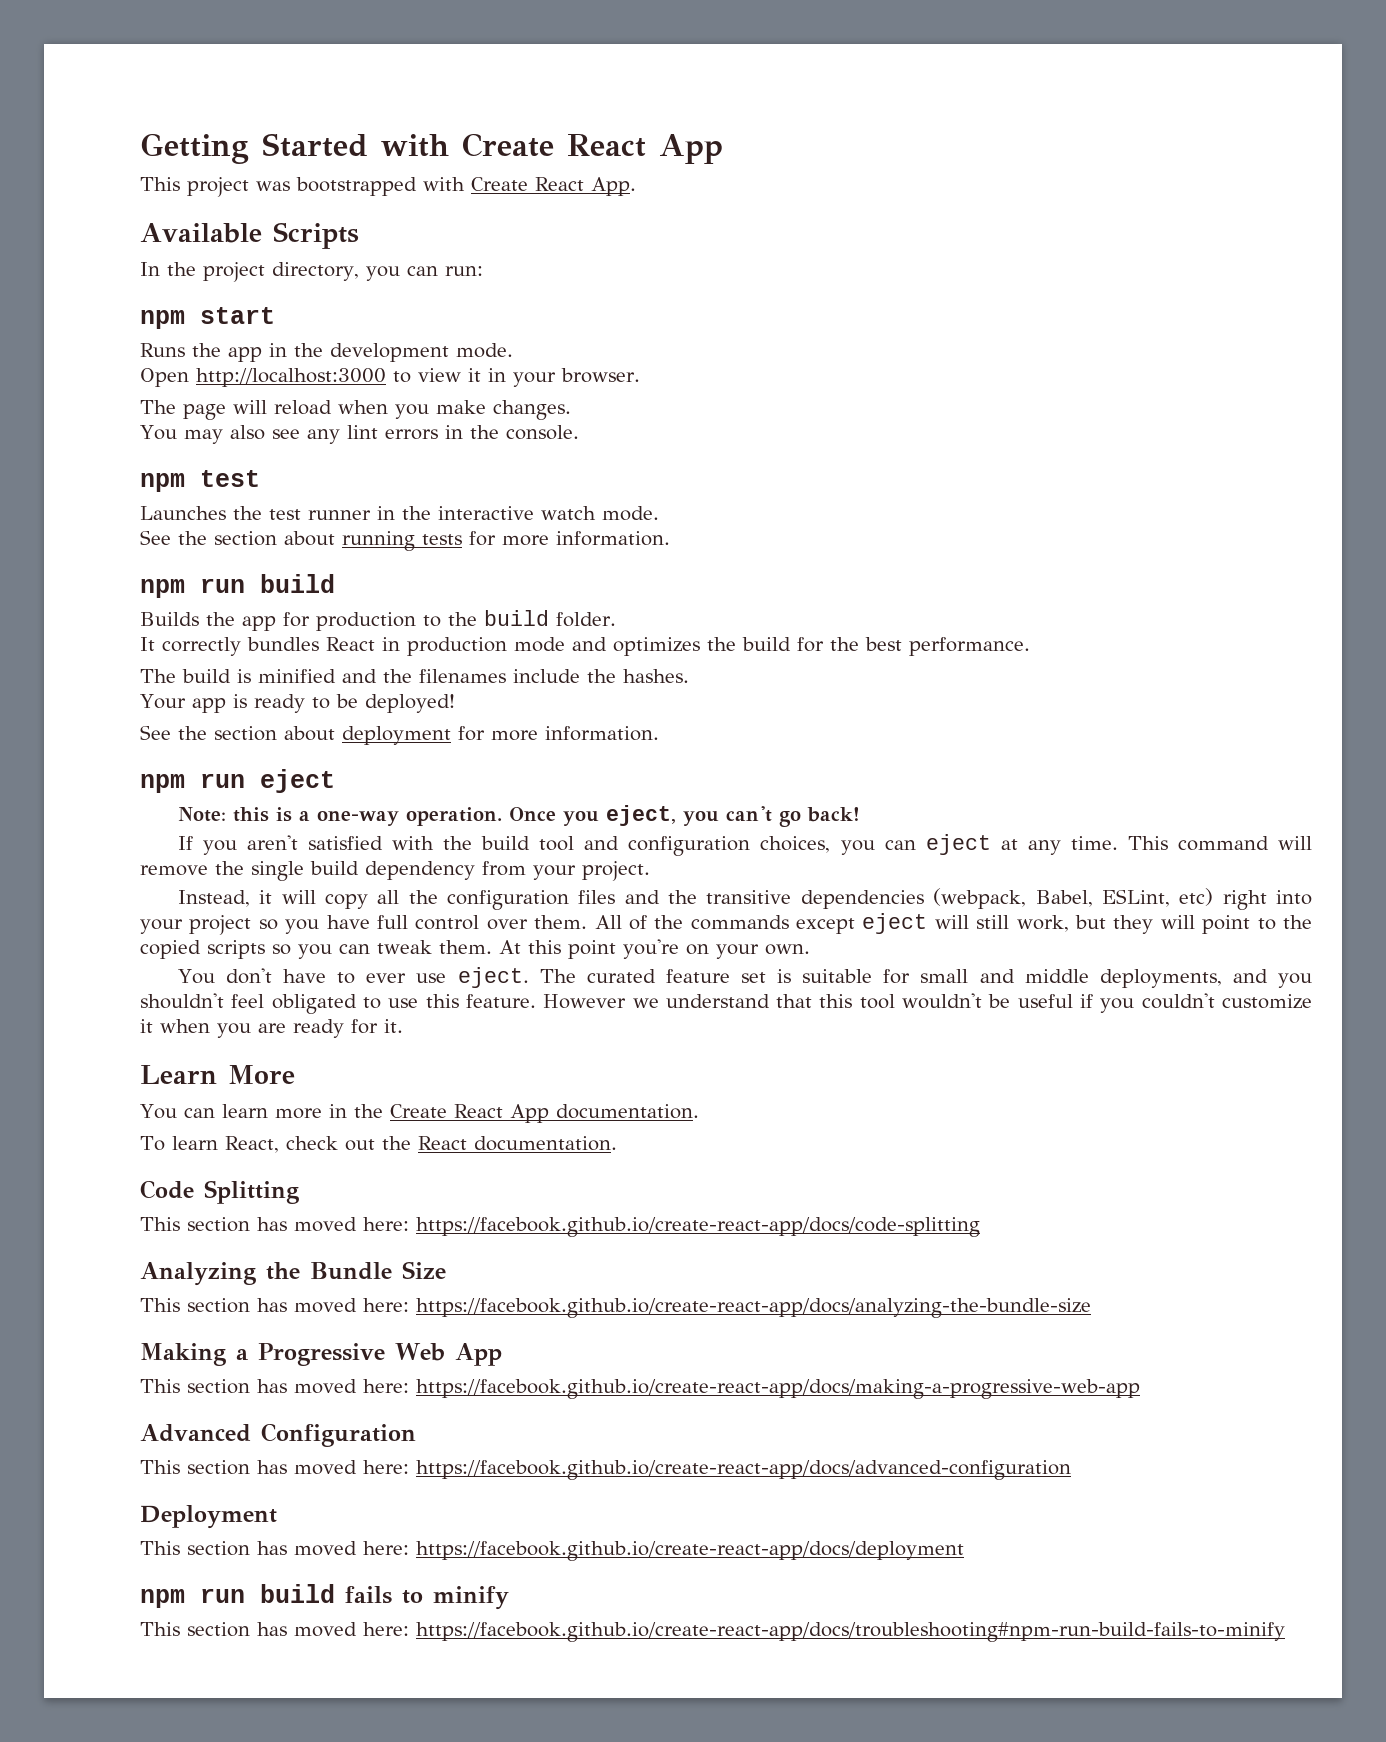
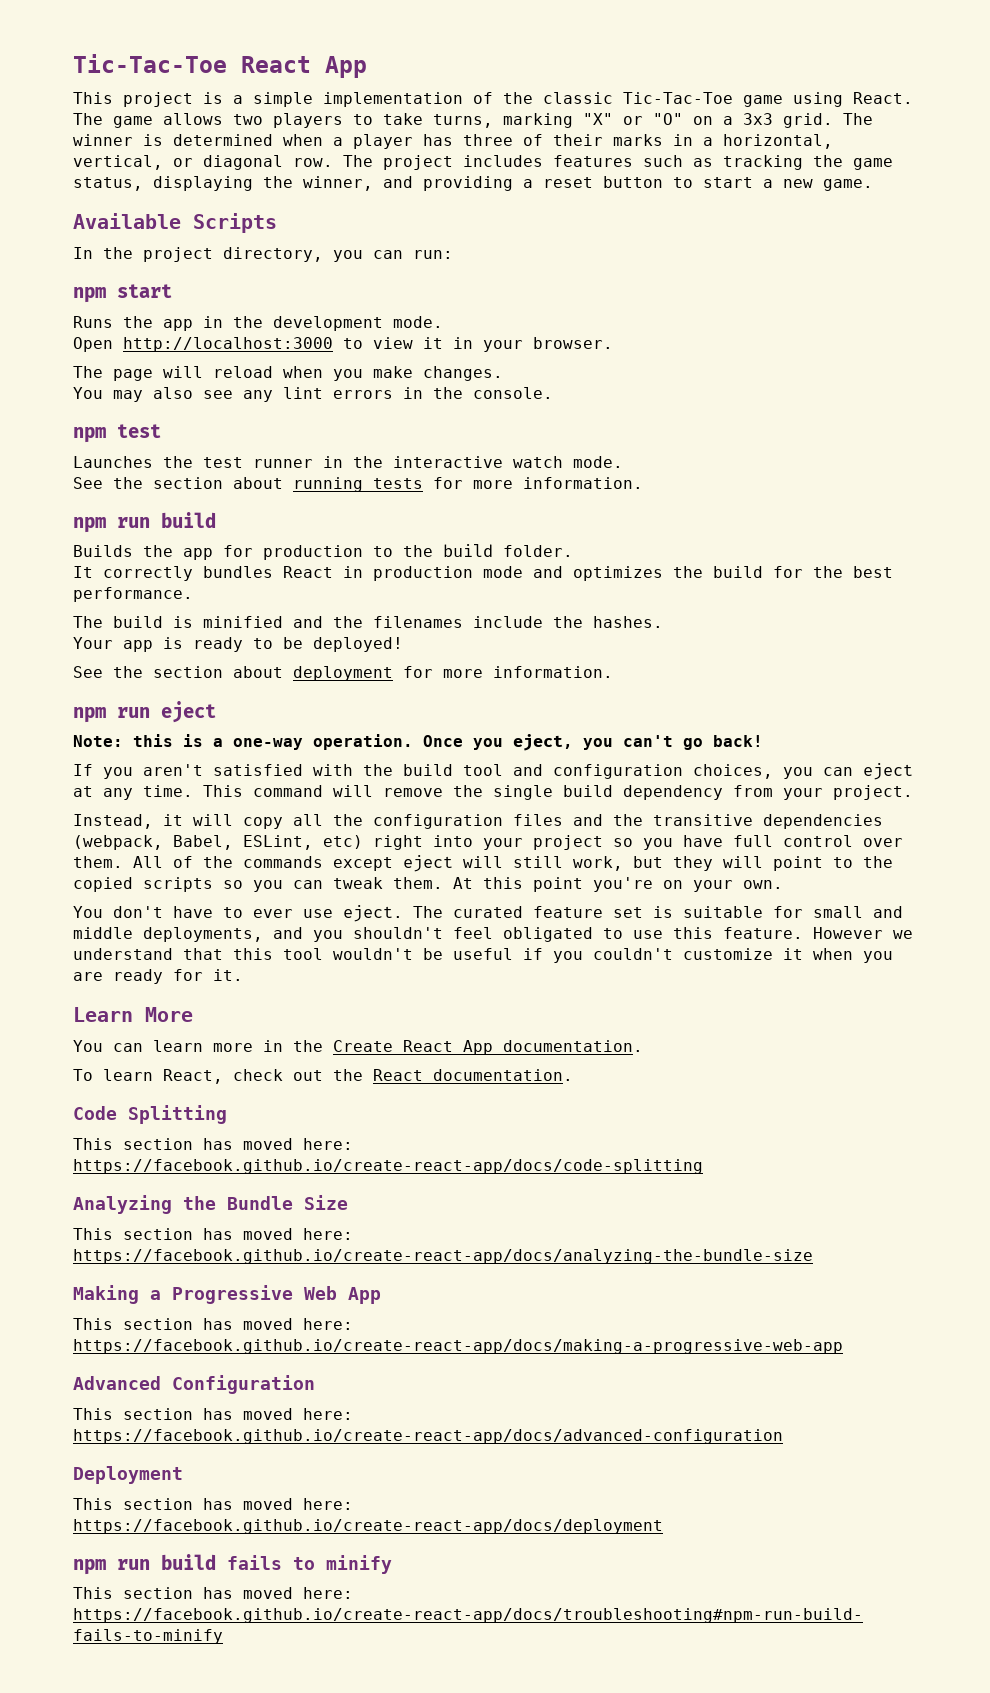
- Getting Started with Create React App
+ Tic-Tac-Toe React App
- This project was bootstrapped with Create React App.
+ This project is a simple implementation of the classic Tic-Tac-Toe game using React. The game allows two players to take turns, marking "X" or "O" on a 3x3 grid. The winner is determined when a player has three of their marks in a horizontal, vertical, or diagonal row. The project includes features such as tracking the game status, displaying the winner, and providing a reset button to start a new game.

